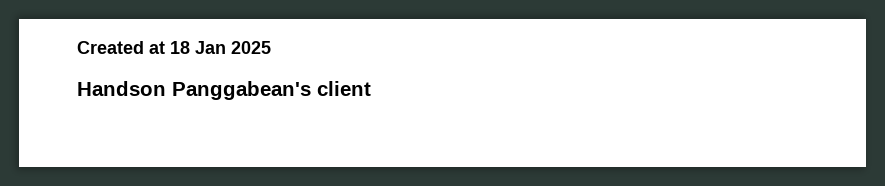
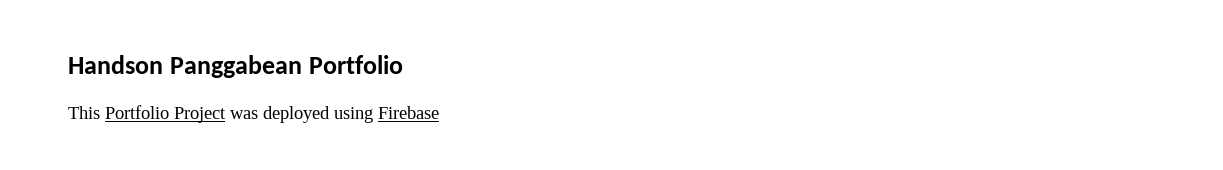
- Created at 18 Jan 2025
- Handson Panggabean's client
+ Handson Panggabean Portfolio
+ This Portfolio Project was deployed using Firebase

